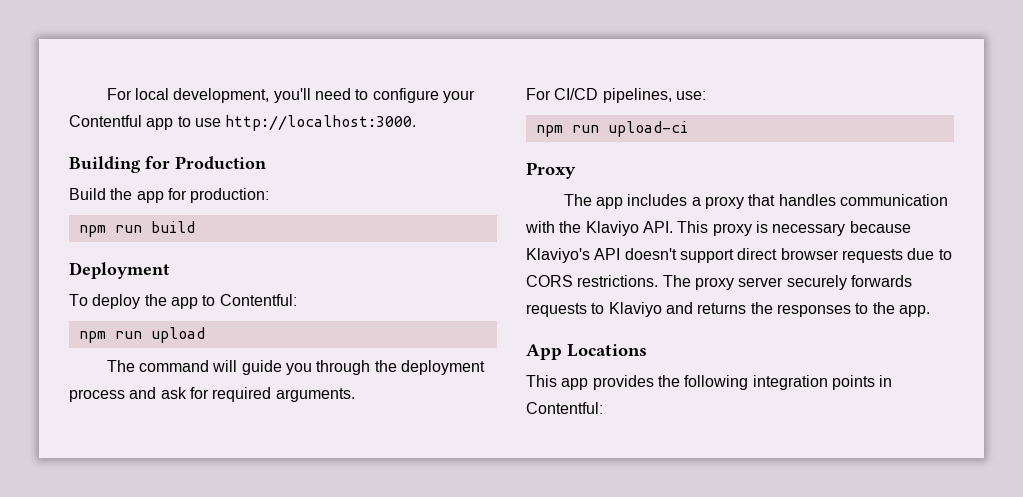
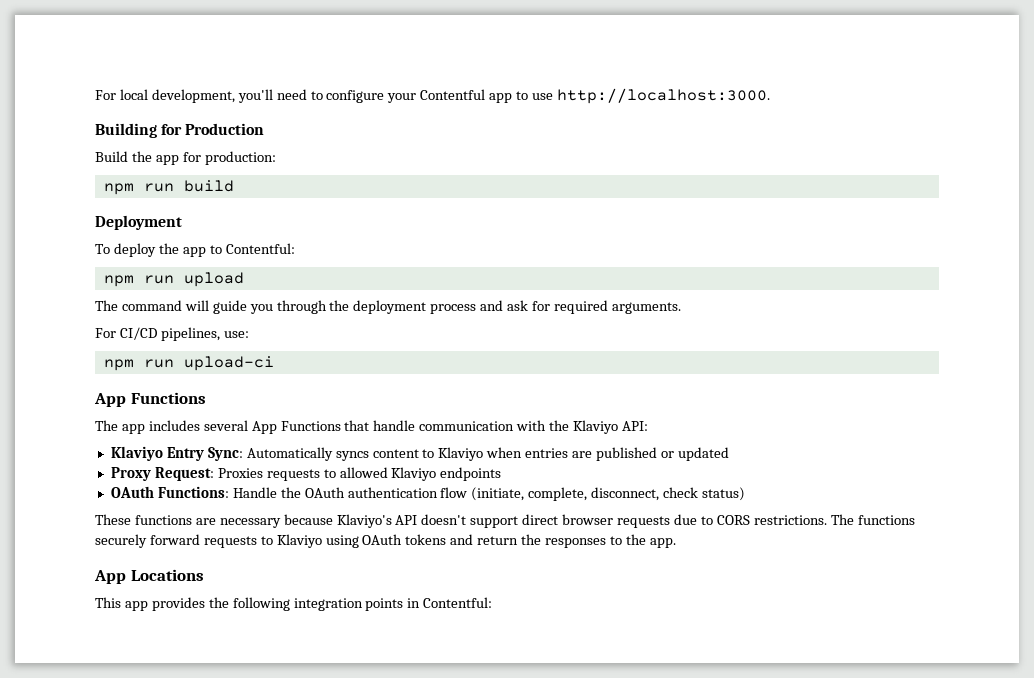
  npm run upload-ci
- Proxy
+ App Functions
- The app includes a proxy that handles communication with the Klaviyo API. This proxy is necessary because Klaviyo's API doesn't support direct browser requests due to CORS restrictions.
+ The app includes several App Functions that handle communication with the Klaviyo API:
+ Klaviyo Entry Sync: Automatically syncs content to Klaviyo when entries are published or updated
+ Proxy Request: Proxies requests to allowed Klaviyo endpoints
+ OAuth Functions: Handle the OAuth authentication flow (initiate, complete, disconnect, check status)
+ These functions are necessary because Klaviyo's API doesn't support direct browser requests due to CORS restrictions.
- The proxy server securely forwards requests to Klaviyo and returns the responses to the app.
+ The functions securely forward requests to Klaviyo using OAuth tokens and return the responses to the app.

